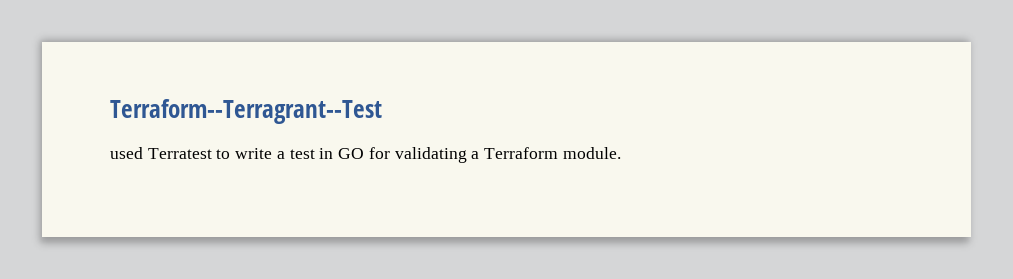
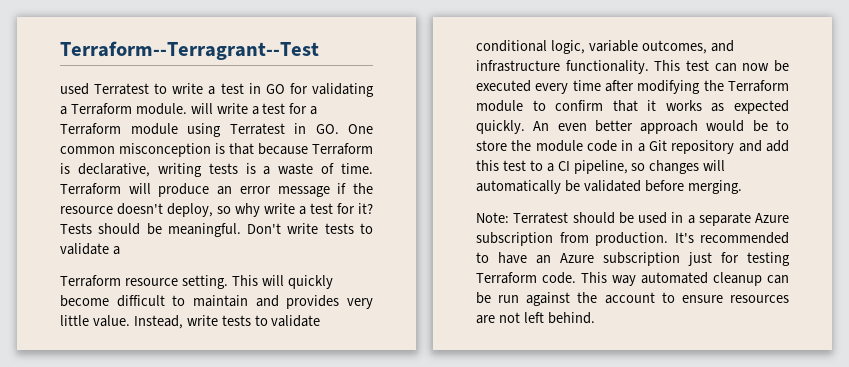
- used Terratest to write a test in GO for validating a Terraform module.
+ used Terratest to write a test in GO for validating a Terraform module. will write a test for a Terraform module using Terratest in GO. One common misconception is that because Terraform is declarative, writing tests is a waste of time. Terraform will produce an error message if the resource doesn't deploy, so why write a test for it? Tests should be meaningful. Don't write tests to validate a
+ Terraform resource setting. This will quickly become difficult to maintain and provides very little value. Instead, write tests to validate conditional logic, variable outcomes, and infrastructure functionality. This test can now be executed every time after modifying the Terraform module to confirm that it works as expected quickly. An even better approach would be to store the module code in a Git repository and add this test to a CI pipeline, so changes will automatically be validated before merging.
+ Note: Terratest should be used in a separate Azure subscription from production. It's recommended to have an Azure subscription just for testing Terraform code. This way automated cleanup can be run against the account to ensure resources are not left behind.

